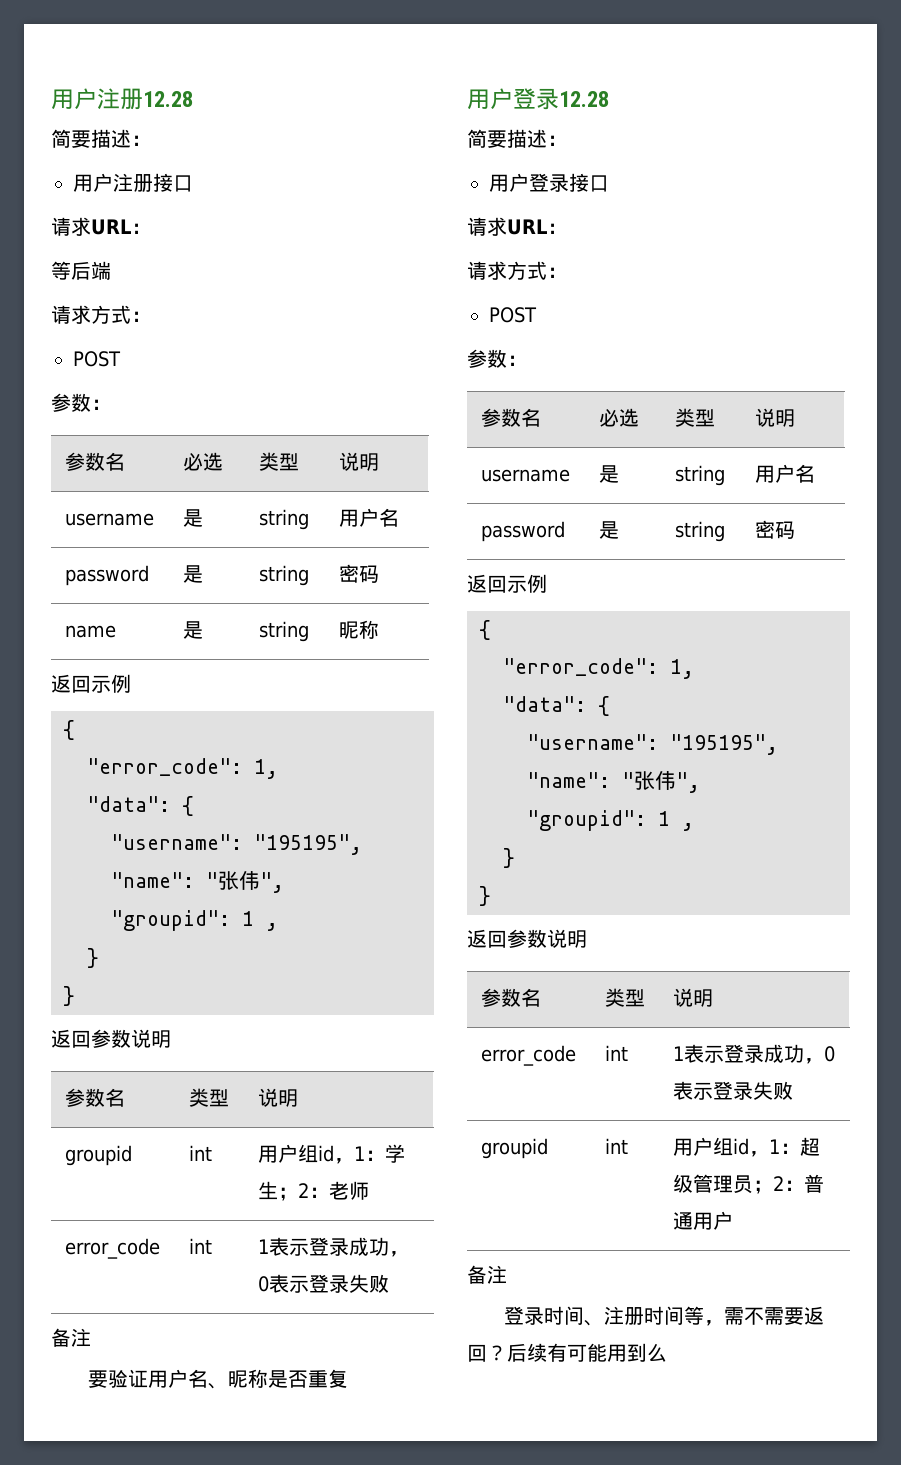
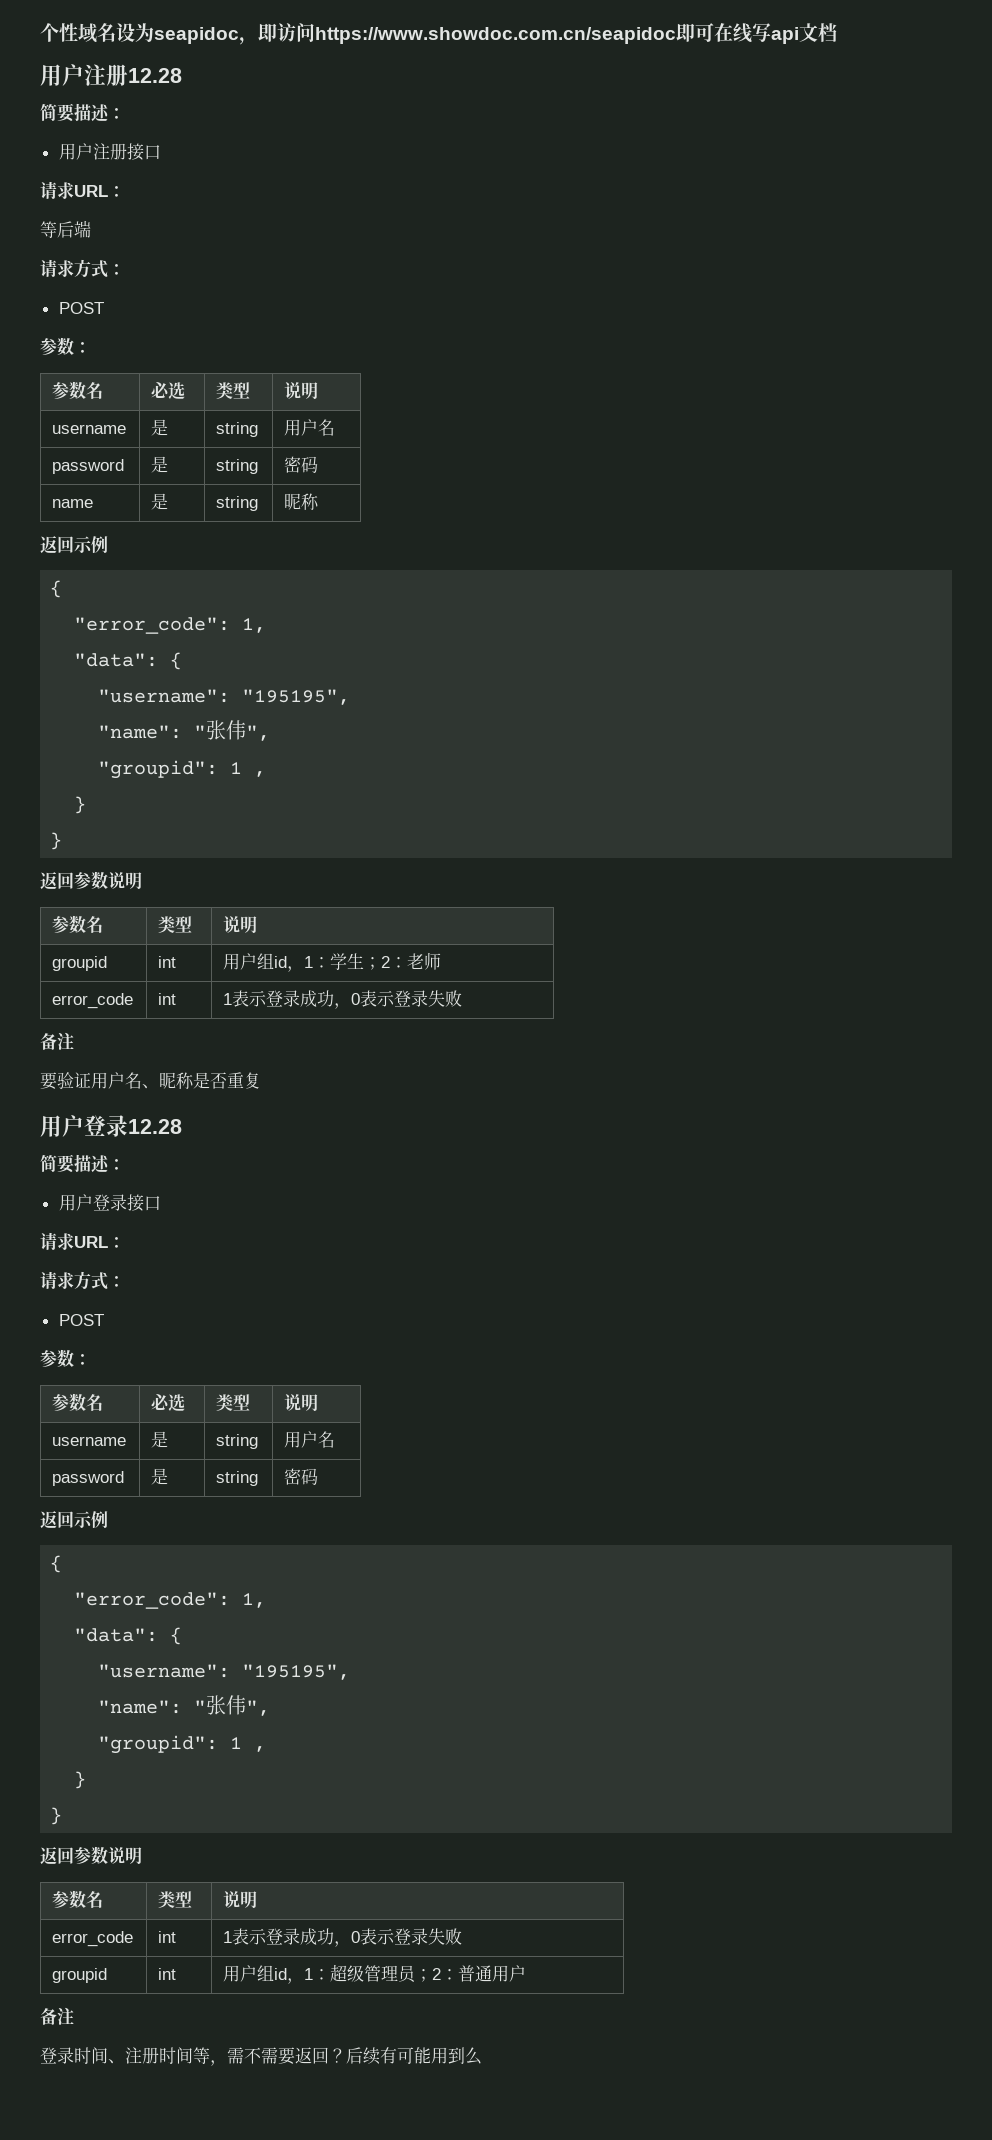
+ 个性域名设为seapidoc，即访问https://www.showdoc.com.cn/seapidoc即可在线写api文档

